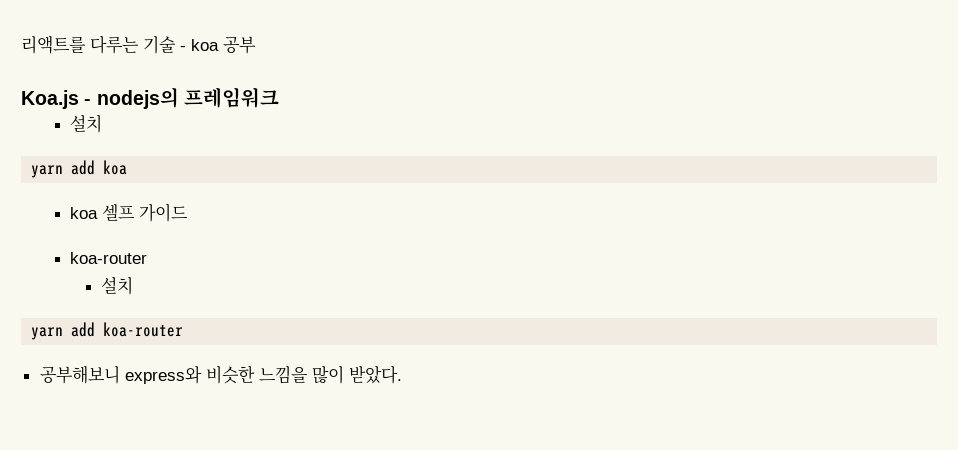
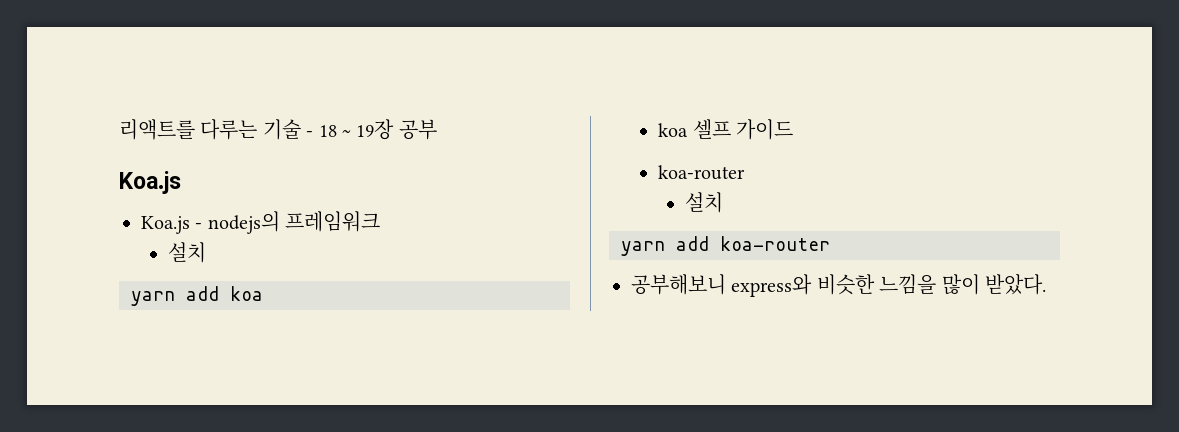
- 리액트를 다루는 기술 - koa 공부
+ 리액트를 다루는 기술 - 18 ~ 19장 공부
+ Koa.js

